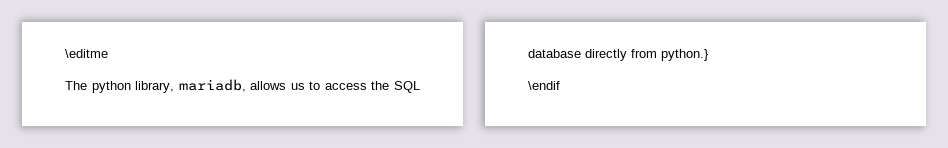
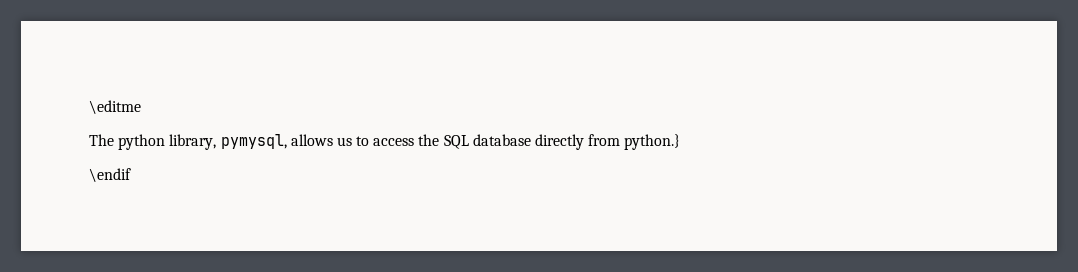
- The python library, mariadb, allows us to access the SQL database directly from python.}
+ The python library, pymysql, allows us to access the SQL database directly from python.}

